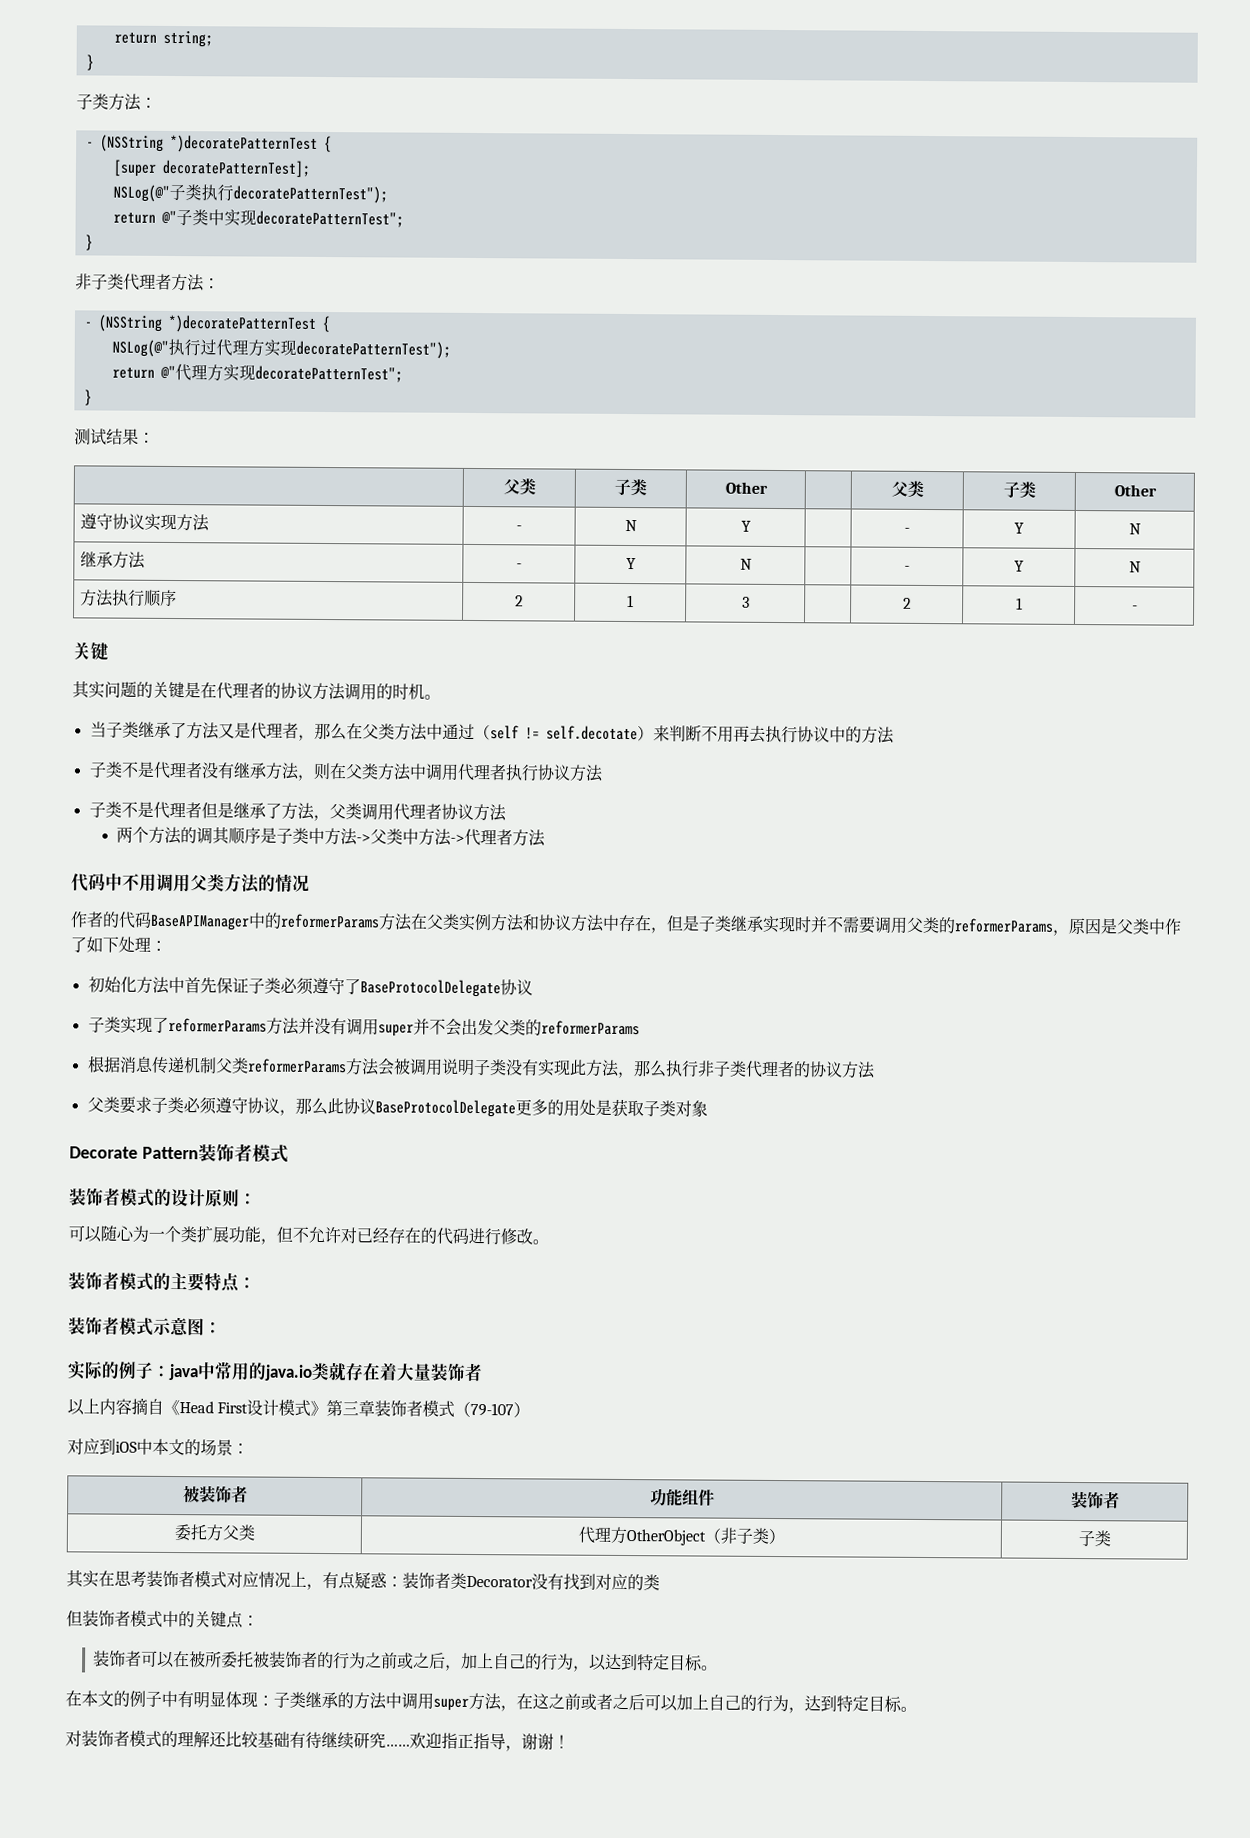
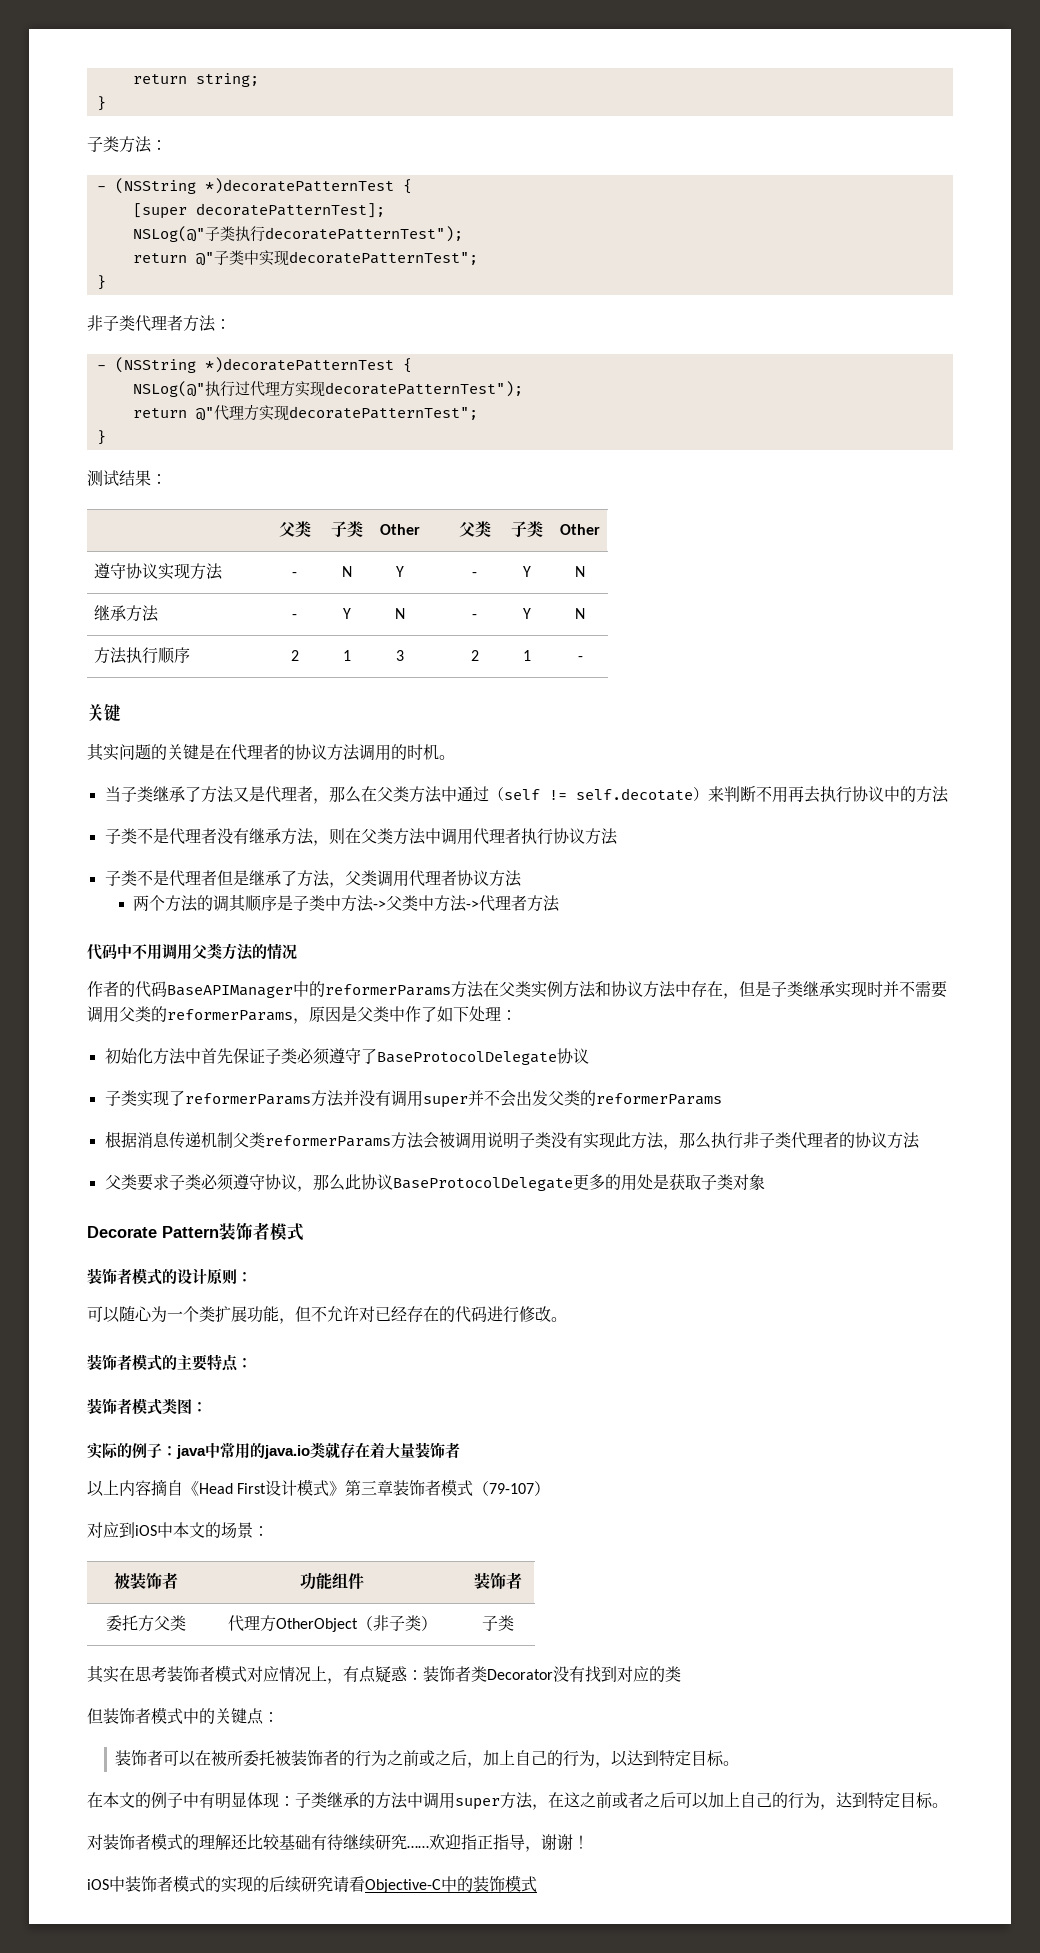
- 装饰者模式示意图：
+ 装饰者模式类图：
+ iOS中装饰者模式的实现的后续研究请看Objective-C中的装饰模式

